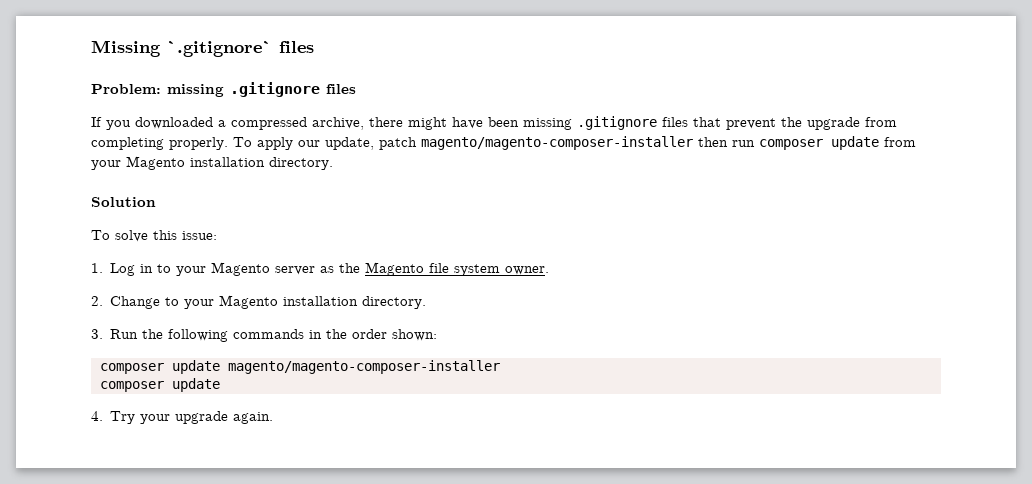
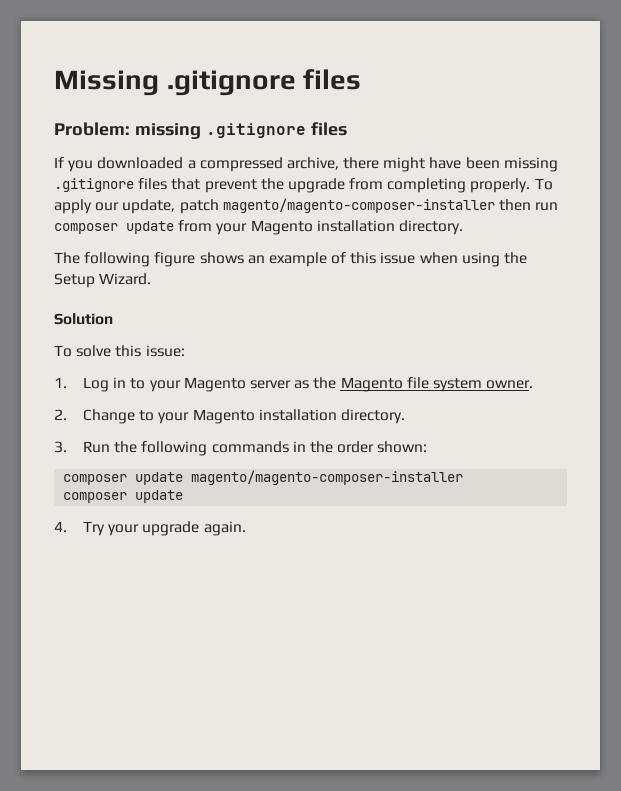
- Missing `.gitignore` files
+ Missing .gitignore files
+ The following figure shows an example of this issue when using the Setup Wizard.

